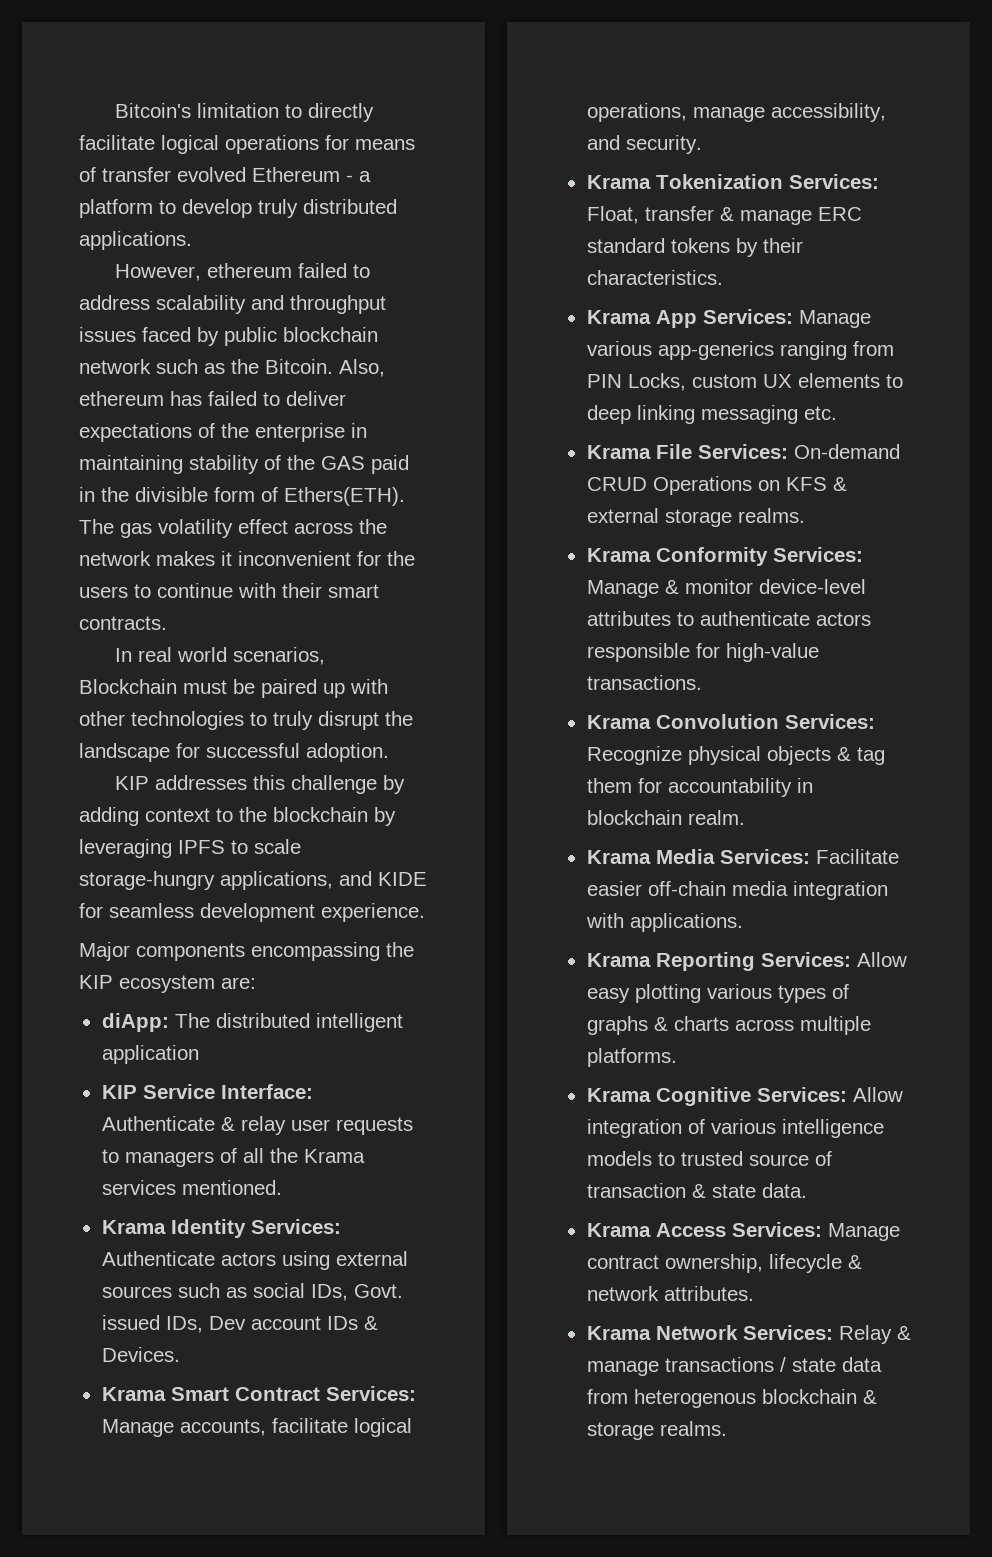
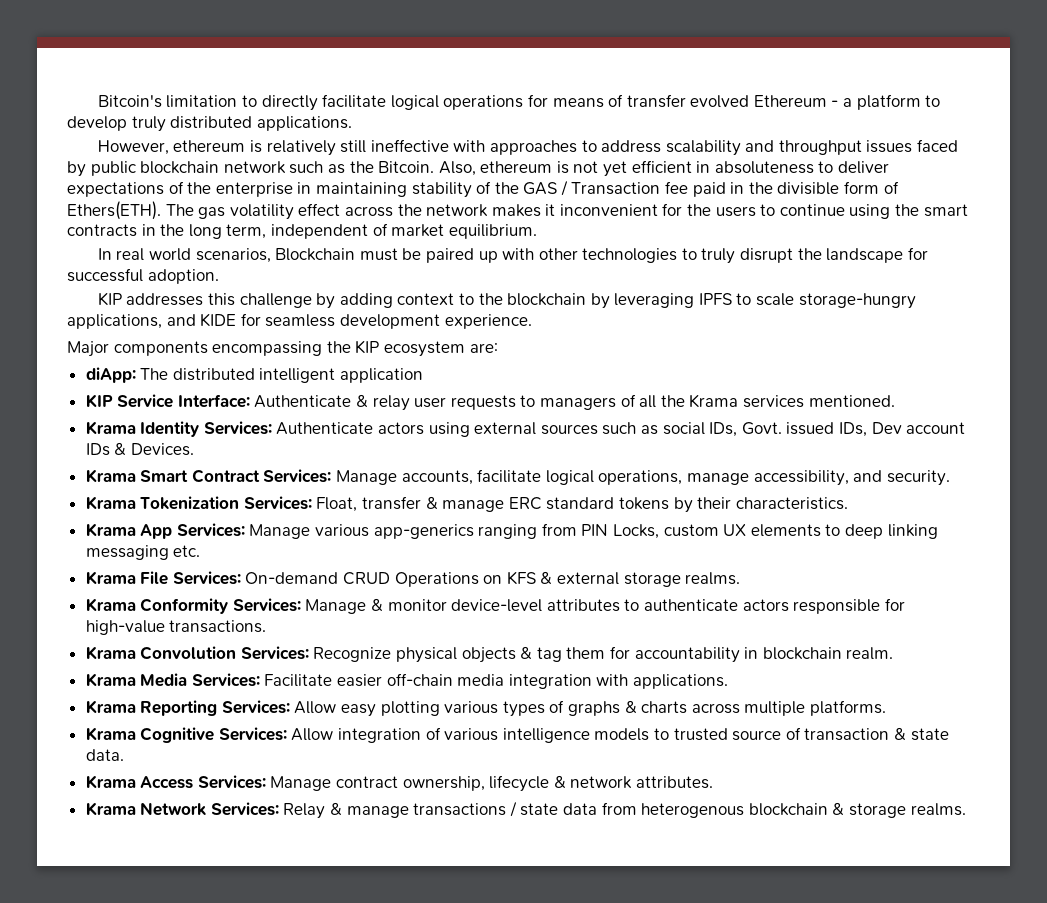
- However, ethereum failed to address scalability and throughput issues faced by public blockchain network such as the Bitcoin.
+ However, ethereum is relatively still ineffective with approaches to address scalability and throughput issues faced by public blockchain network such as the Bitcoin.
- Also, ethereum has failed to deliver expectations of the enterprise in maintaining stability of the GAS paid in the divisible form of Ethers(ETH).
+ Also, ethereum is not yet efficient in absoluteness to deliver expectations of the enterprise in maintaining stability of the GAS / Transaction fee paid in the divisible form of Ethers(ETH).
- The gas volatility effect across the network makes it inconvenient for the users to continue with their smart contracts.
+ The gas volatility effect across the network makes it inconvenient for the users to continue using the smart contracts in the long term, independent of market equilibrium.

